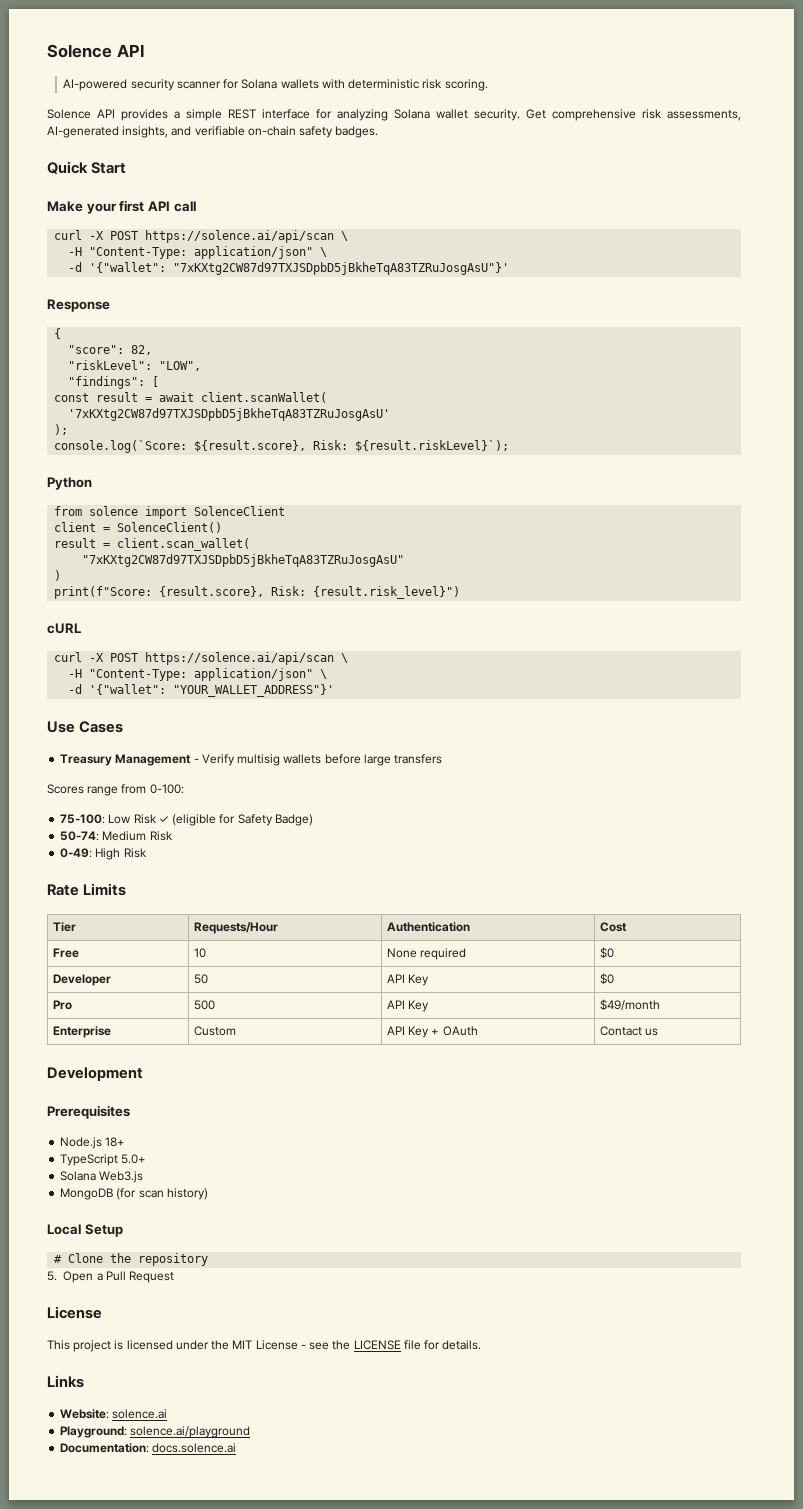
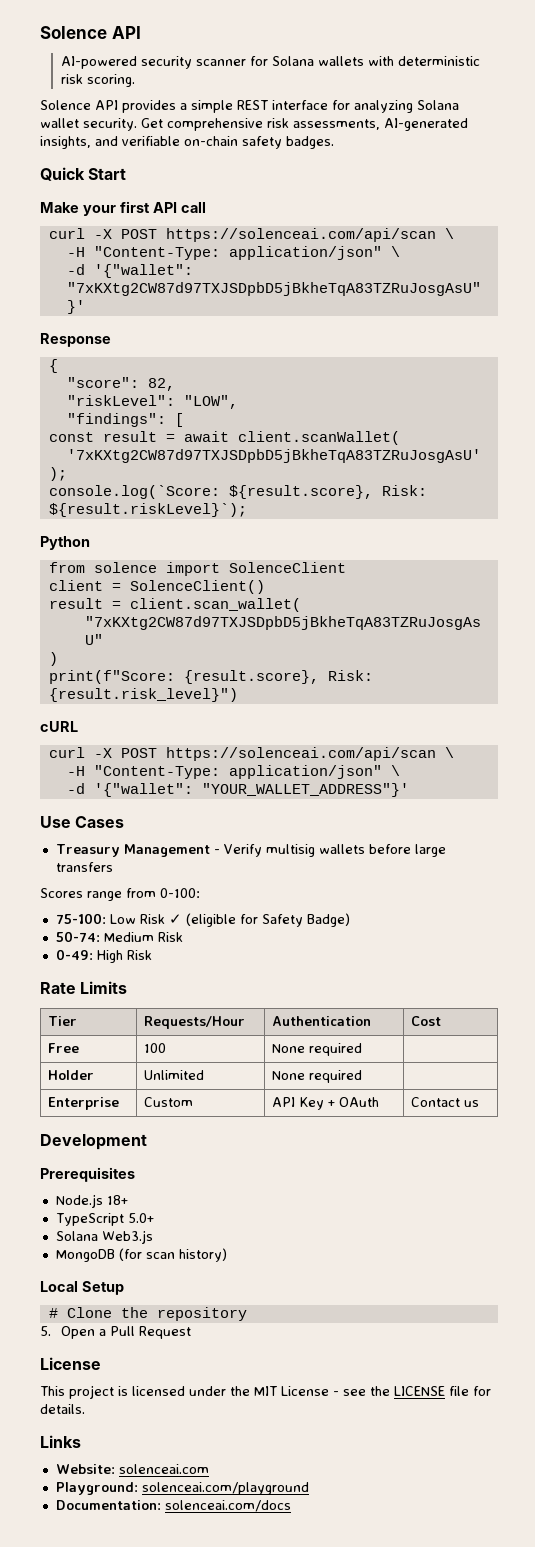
  Make your first API call
- curl -X POST https://solence.ai/api/scan \
+ curl -X POST https://solenceai.com/api/scan \
  cURL
- curl -X POST https://solence.ai/api/scan \
+ curl -X POST https://solenceai.com/api/scan \
- Free | 10 | None required | $0
- Developer | 50 | API Key | $0
- Pro | 500 | API Key | $49/month
+ Free | 100 | None required |
+ Holder | Unlimited | None required |
- Website: solence.ai
+ Website: solenceai.com
- Playground: solence.ai/playground
+ Playground: solenceai.com/playground
- Documentation: docs.solence.ai
+ Documentation: solenceai.com/docs

